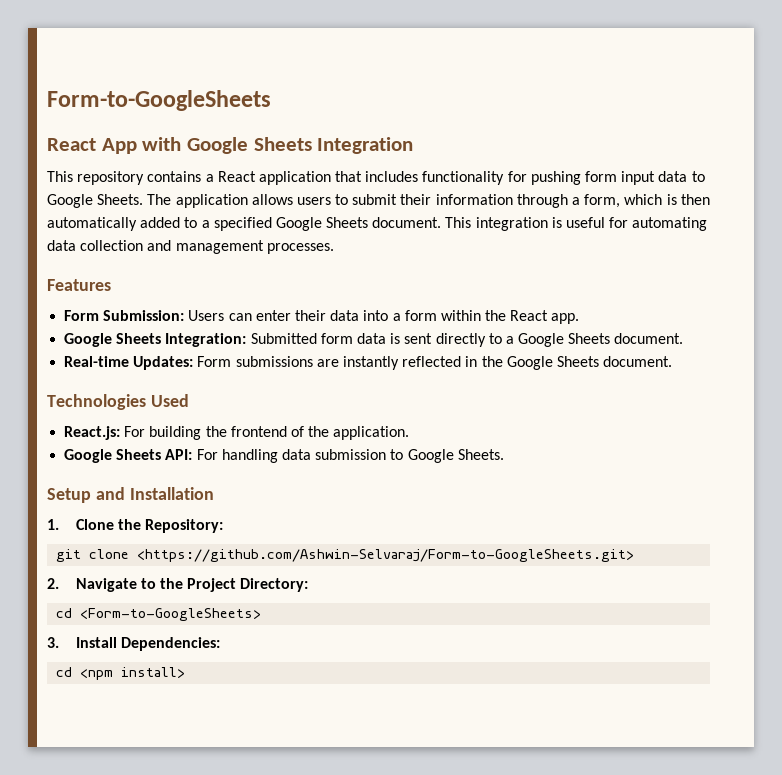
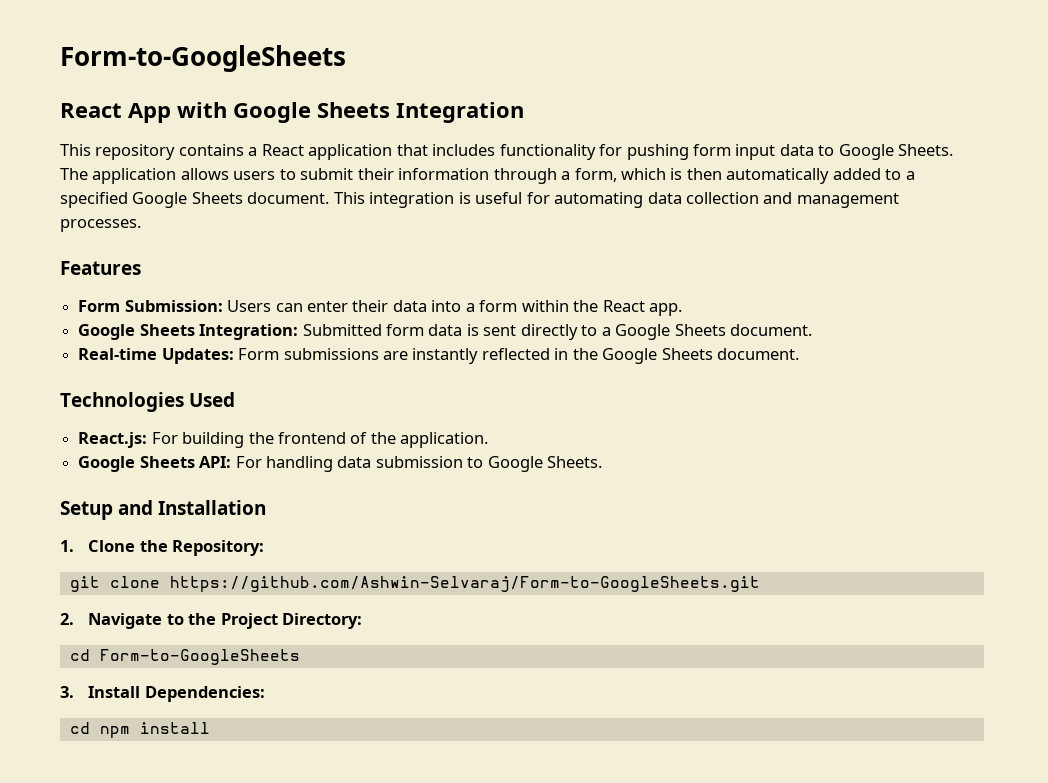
- git clone <https://github.com/Ashwin-Selvaraj/Form-to-GoogleSheets.git>
+ git clone https://github.com/Ashwin-Selvaraj/Form-to-GoogleSheets.git
- cd <Form-to-GoogleSheets>
+ cd Form-to-GoogleSheets
- cd <npm install>
+ cd npm install

